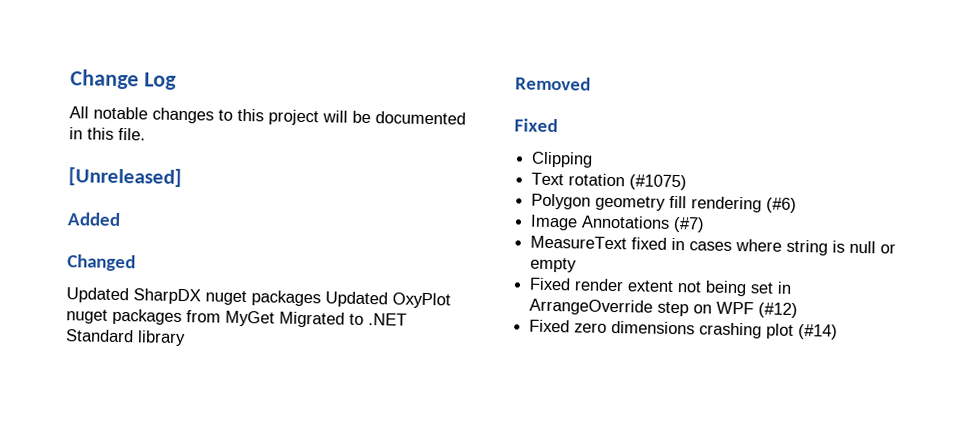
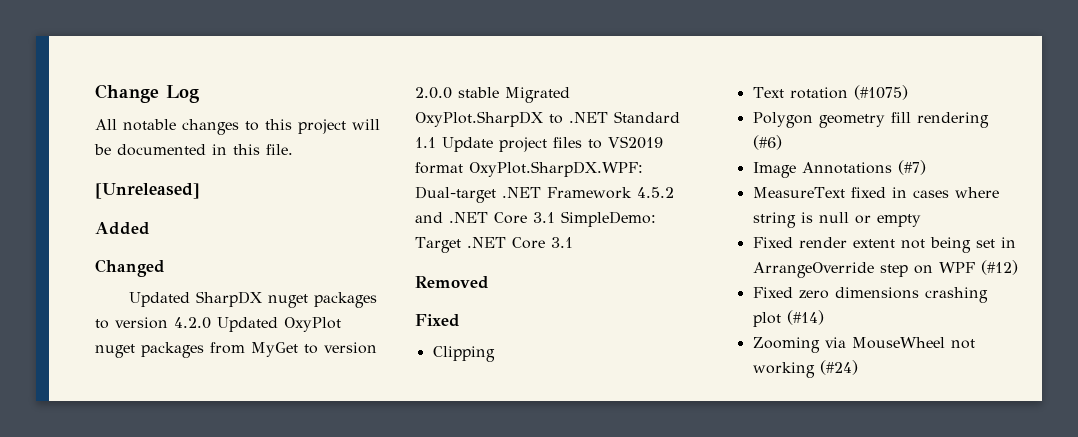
- Updated SharpDX nuget packages Updated OxyPlot nuget packages from MyGet Migrated to .NET Standard library
+ Updated SharpDX nuget packages to version 4.2.0 Updated OxyPlot nuget packages from MyGet to version 2.0.0 stable Migrated OxyPlot.SharpDX to .NET Standard 1.1 Update project files to VS2019 format OxyPlot.SharpDX.WPF: Dual-target .NET Framework 4.5.2 and .NET Core 3.1 SimpleDemo: Target .NET Core 3.1
+ Zooming via MouseWheel not working (#24)

